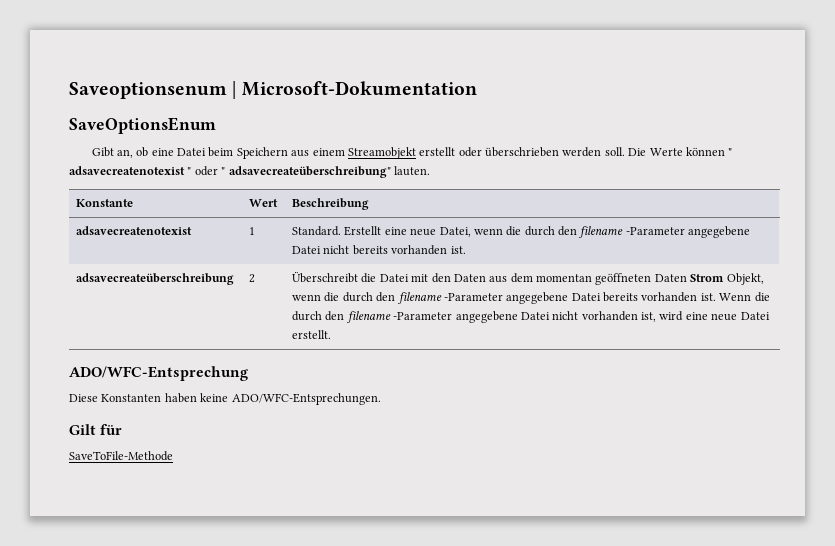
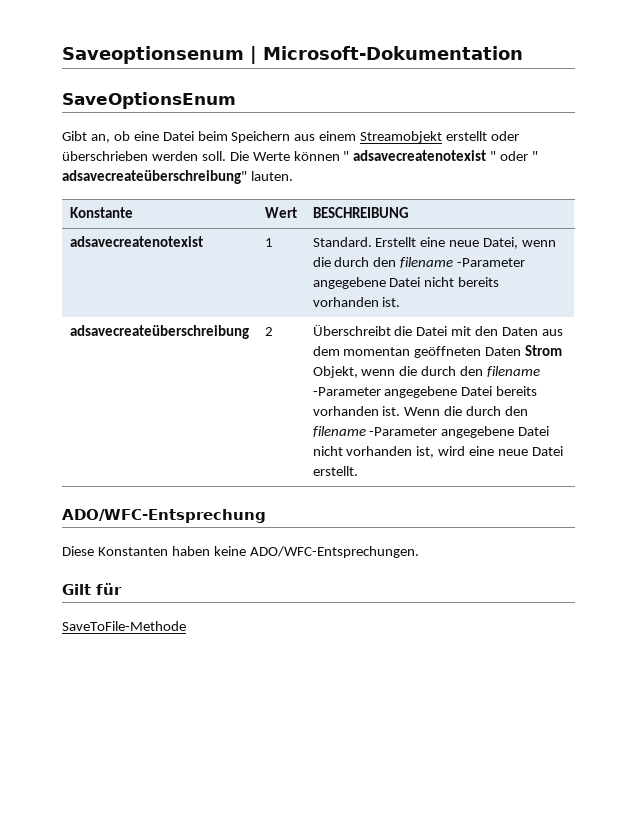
- Konstante | Wert | Beschreibung
+ Konstante | Wert | BESCHREIBUNG

